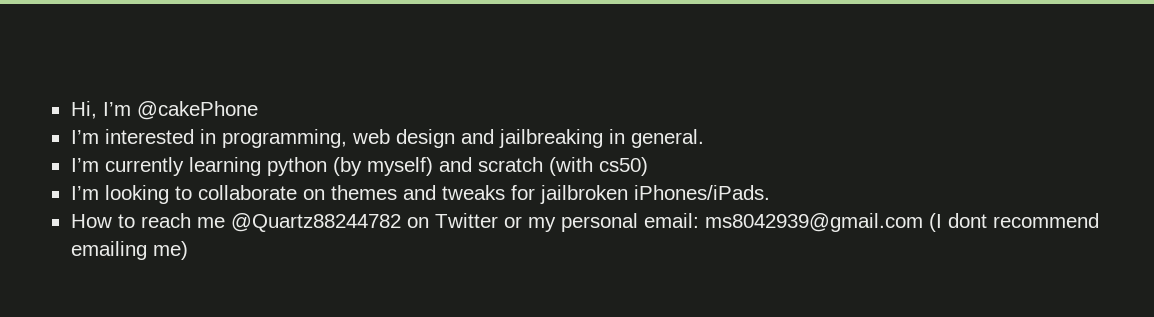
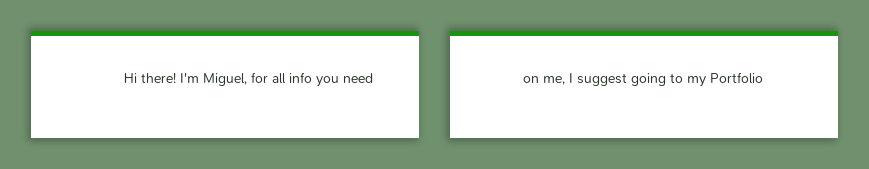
- Hi, I’m @cakePhone
- I’m interested in programming, web design and jailbreaking in general.
- I’m currently learning python (by myself) and scratch (with cs50)
- I’m looking to collaborate on themes and tweaks for jailbroken iPhones/iPads.
- How to reach me @Quartz88244782 on Twitter or my personal email: ms8042939@gmail.com (I dont recommend emailing me)
+ Hi there! I'm Miguel, for all info you need on me, I suggest going to my Portfolio

